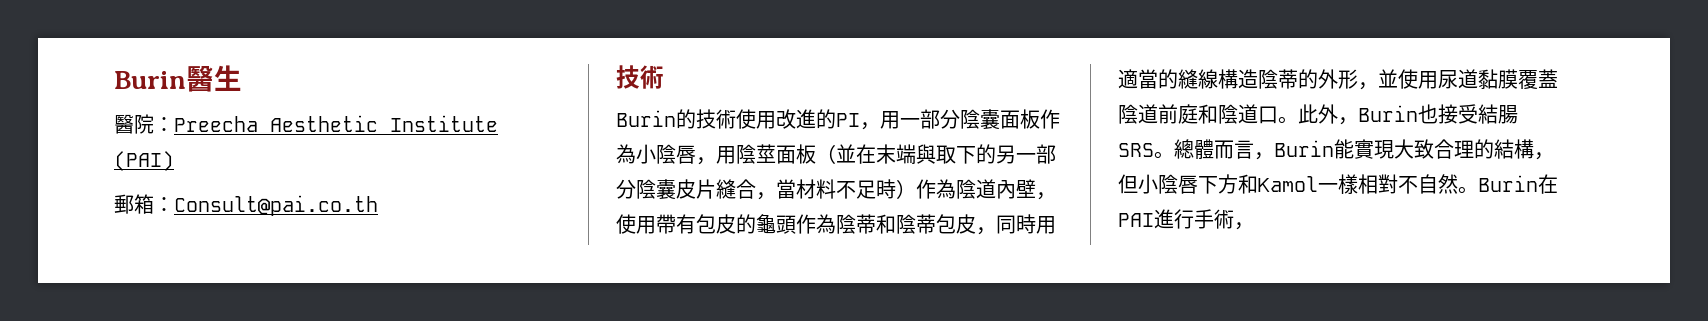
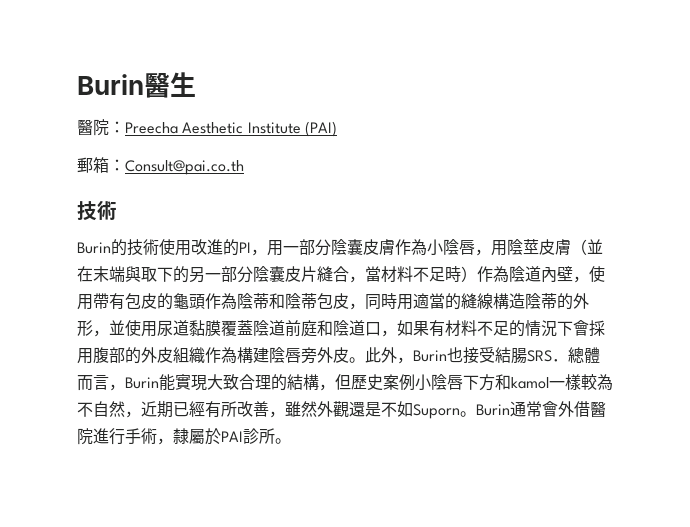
- Burin的技術使用改進的PI，用一部分陰囊面板作為小陰唇，用陰莖面板（並在末端與取下的另一部分陰囊皮片縫合，當材料不足時）作為陰道內壁，使用帶有包皮的龜頭作為陰蒂和陰蒂包皮，同時用適當的縫線構造陰蒂的外形，並使用尿道黏膜覆蓋陰道前庭和陰道口。
+ Burin的技術使用改進的PI，用一部分陰囊皮膚作為小陰唇，用陰莖皮膚（並在末端與取下的另一部分陰囊皮片縫合，當材料不足時）作為陰道內壁，使用帶有包皮的龜頭作為陰蒂和陰蒂包皮，同時用適當的縫線構造陰蒂的外形，並使用尿道黏膜覆蓋陰道前庭和陰道口，如果有材料不足的情況下會採用腹部的外皮組織作為構建陰唇旁外皮。
- 此外，Burin也接受結腸SRS。總體而言，Burin能實現大致合理的結構，但小陰唇下方和Kamol一樣相對不自然。Burin在PAI進行手術，
+ 此外，Burin也接受結腸SRS．總體而言，Burin能實現大致合理的結構，但歷史案例小陰唇下方和kamol一樣較為不自然，近期已經有所改善，雖然外觀還是不如Suporn。Burin通常會外借醫院進行手術，隸屬於PAI診所。

